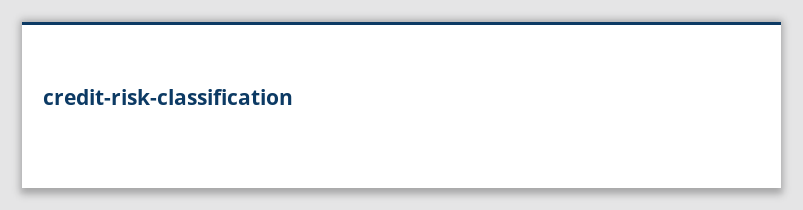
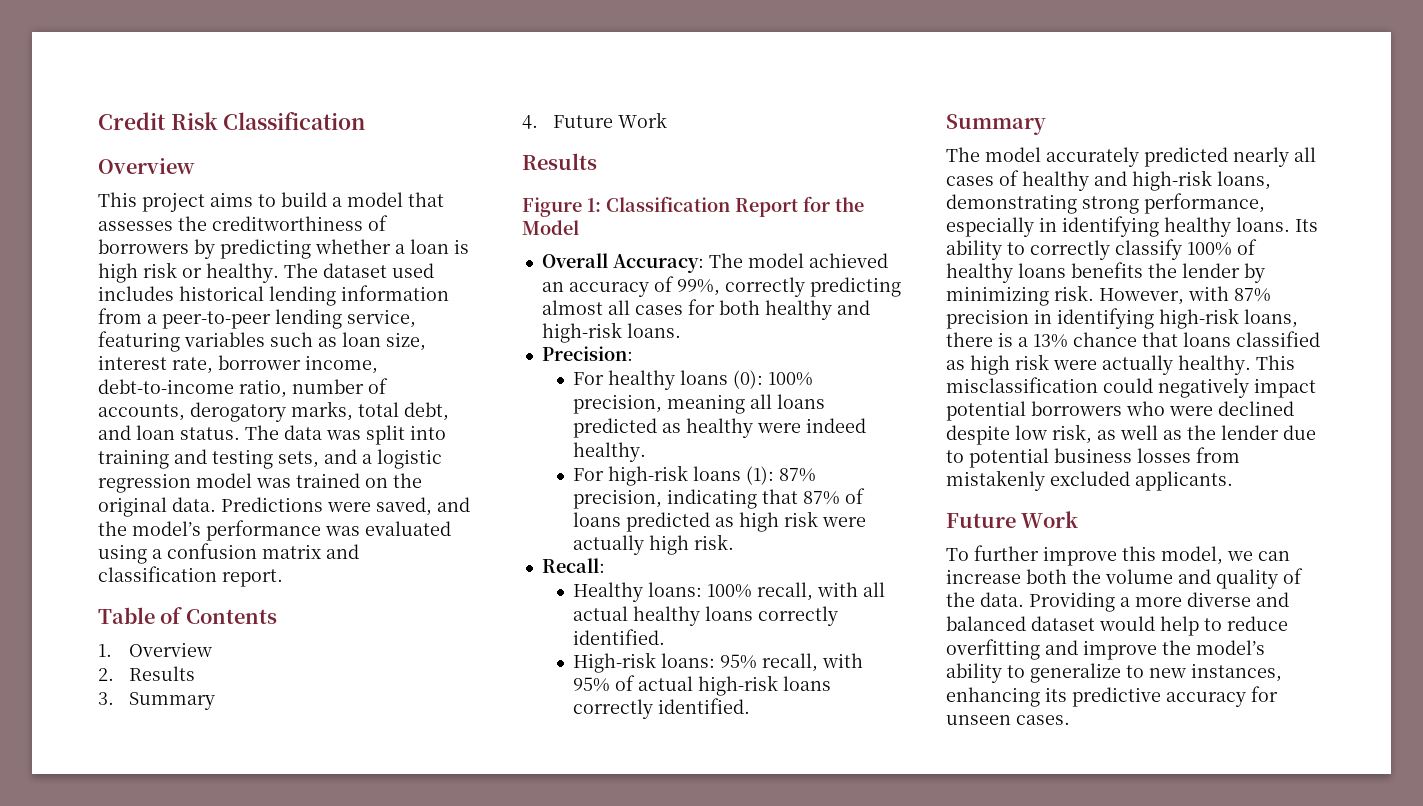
- credit-risk-classification
+ Credit Risk Classification
+ Overview
+ This project aims to build a model that assesses the creditworthiness of borrowers by predicting whether a loan is high risk or healthy. The dataset used includes historical lending information from a peer-to-peer lending service, featuring variables such as loan size, interest rate, borrower income, debt-to-income ratio, number of accounts, derogatory marks, total debt, and loan status. The data was split into training and testing sets, and a logistic regression model was trained on the original data. Predictions were saved, and the model’s performance was evaluated using a confusion matrix and classification report.
+ Table of Contents
+ 1. Overview
+ 2. Results
+ 3. Summary
+ 4. Future Work
+ Results
+ Figure 1: Classification Report for the Model
+ Overall Accuracy: The model achieved an accuracy of 99%, correctly predicting almost all cases for both healthy and high-risk loans.
+ Precision:
+ For healthy loans (0): 100% precision, meaning all loans predicted as healthy were indeed healthy.
+ For high-risk loans (1): 87% precision, indicating that 87% of loans predicted as high risk were actually high risk.
+ Recall:
+ Healthy loans: 100% recall, with all actual healthy loans correctly identified.
+ High-risk loans: 95% recall, with 95% of actual high-risk loans correctly identified.
+ Summary
+ The model accurately predicted nearly all cases of healthy and high-risk loans, demonstrating strong performance, especially in identifying healthy loans. Its ability to correctly classify 100% of healthy loans benefits the lender by minimizing risk. However, with 87% precision in identifying high-risk loans, there is a 13% chance that loans classified as high risk were actually healthy. This misclassification could negatively impact potential borrowers who were declined despite low risk, as well as the lender due to potential business losses from mistakenly excluded applicants.
+ Future Work
+ To further improve this model, we can increase both the volume and quality of the data. Providing a more diverse and balanced dataset would help to reduce overfitting and improve the model’s ability to generalize to new instances, enhancing its predictive accuracy for unseen cases.

